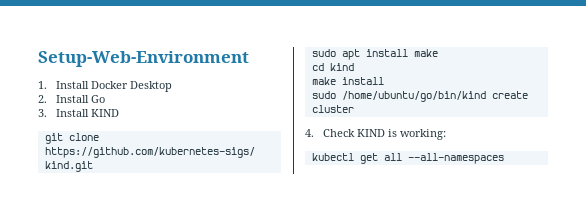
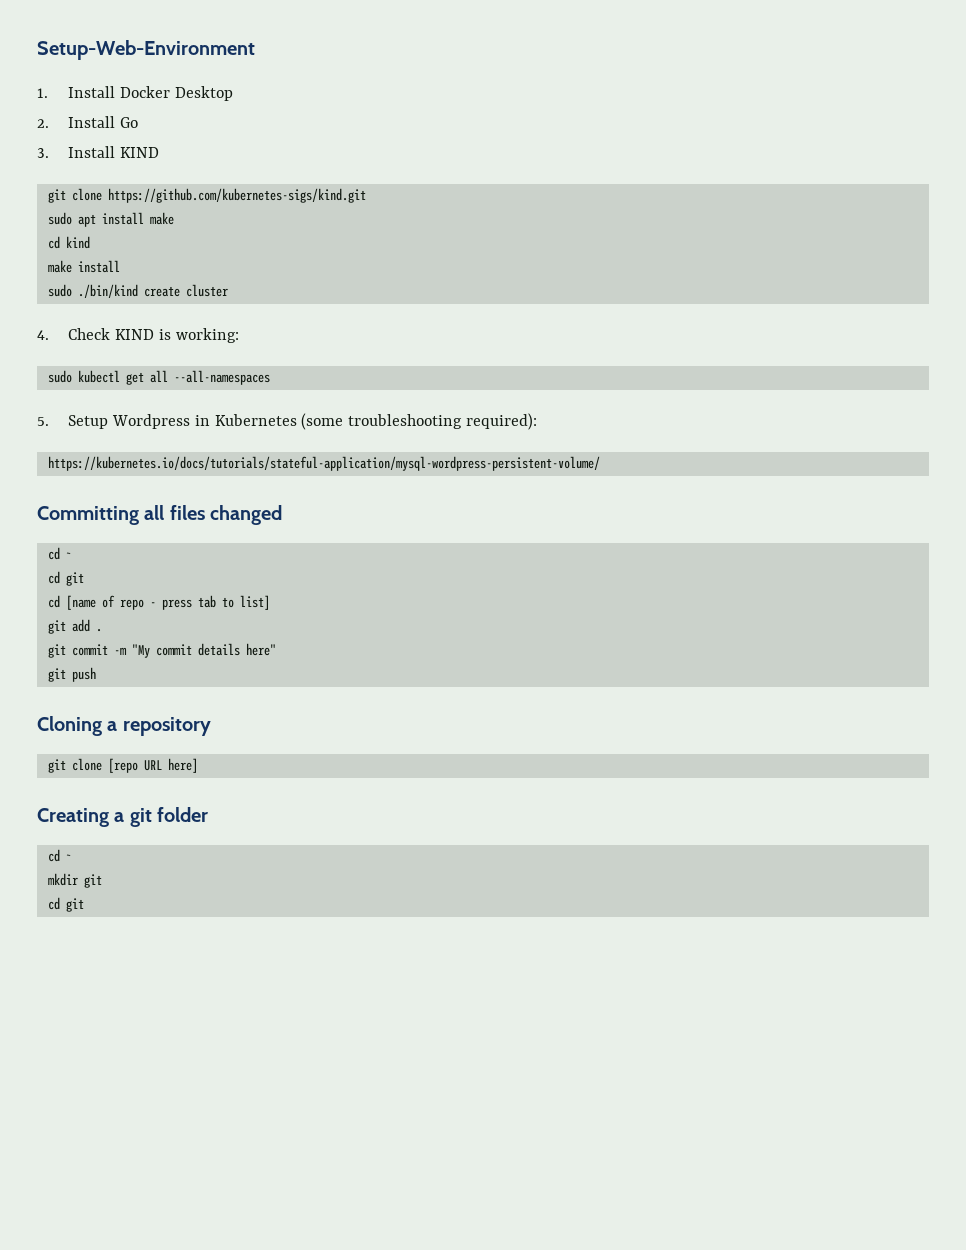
- sudo /home/ubuntu/go/bin/kind create cluster
+ sudo ./bin/kind create cluster
- kubectl get all --all-namespaces
+ sudo kubectl get all --all-namespaces
+ 5. Setup Wordpress in Kubernetes (some troubleshooting required):
+ https://kubernetes.io/docs/tutorials/stateful-application/mysql-wordpress-persistent-volume/
+ Committing all files changed
+ cd ~
+ cd git
+ cd [name of repo - press tab to list]
+ git add .
+ git commit -m "My commit details here"
+ git push
+ Cloning a repository
+ git clone [repo URL here]
+ Creating a git folder
+ cd ~
+ mkdir git
+ cd git

